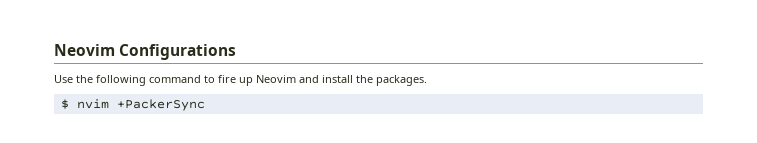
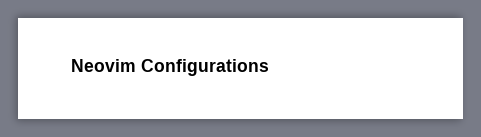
- Use the following command to fire up Neovim and install the packages.
- $ nvim +PackerSync

